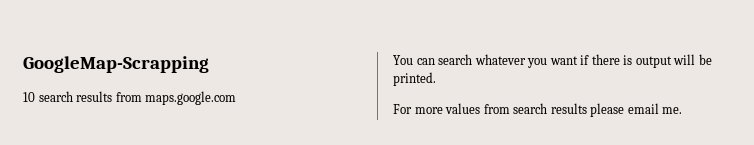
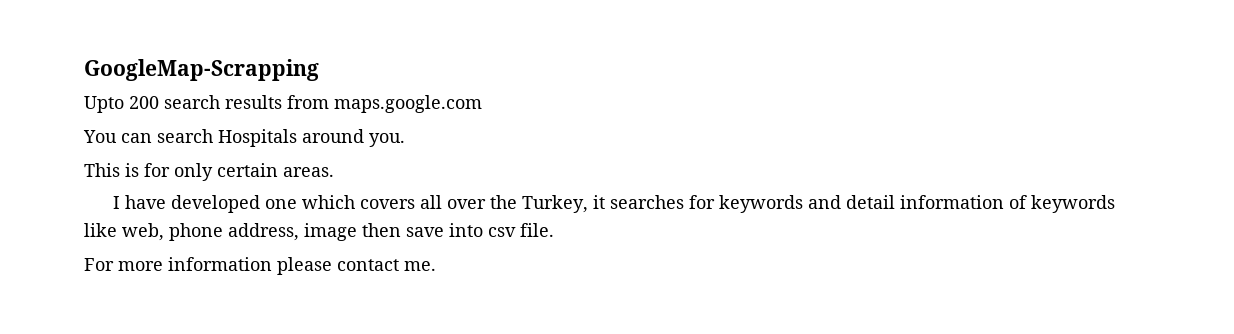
- 10 search results from maps.google.com
+ Upto 200 search results from maps.google.com
- You can search whatever you want if there is output will be printed.
- For more values from search results please email me.
+ You can search Hospitals around you.
+ This is for only certain areas.
+ I have developed one which covers all over the Turkey, it searches for keywords and detail information of keywords like web, phone address, image then save into csv file.
+ For more information please contact me.

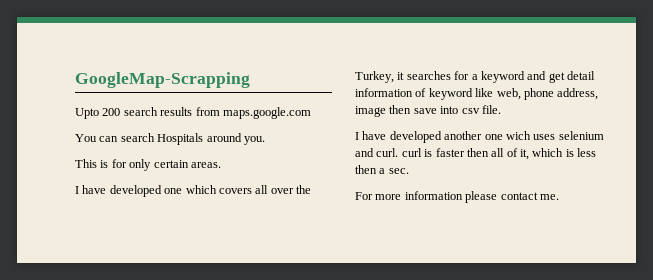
- I have developed one which covers all over the Turkey, it searches for keywords and detail information of keywords like web, phone address, image then save into csv file.
+ I have developed one which covers all over the Turkey, it searches for a keyword and get detail information of keyword like web, phone address, image then save into csv file.
+ I have developed another one wich uses selenium and curl. curl is faster then all of it, which is less then a sec.

